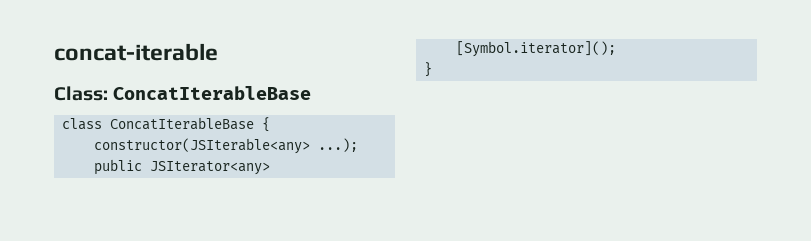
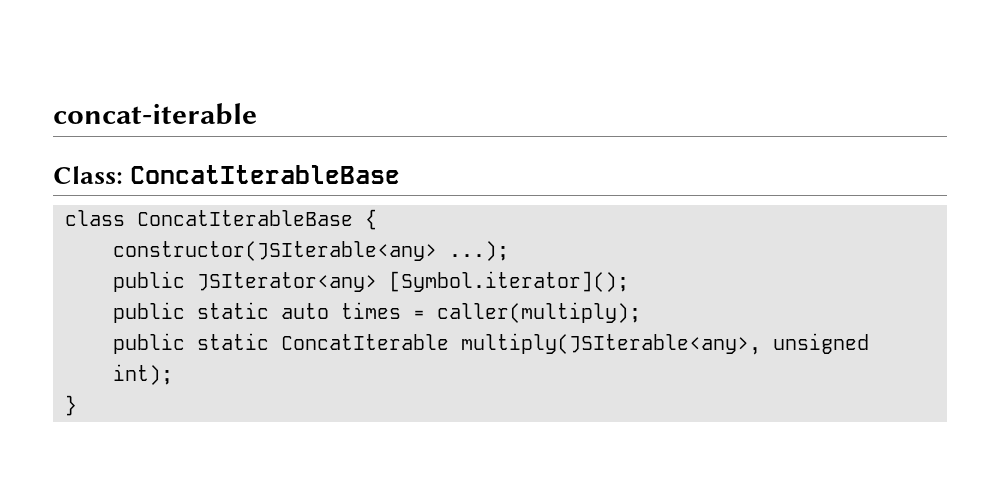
+ public static auto times = caller(multiply);
+ public static ConcatIterable multiply(JSIterable<any>, unsigned int);

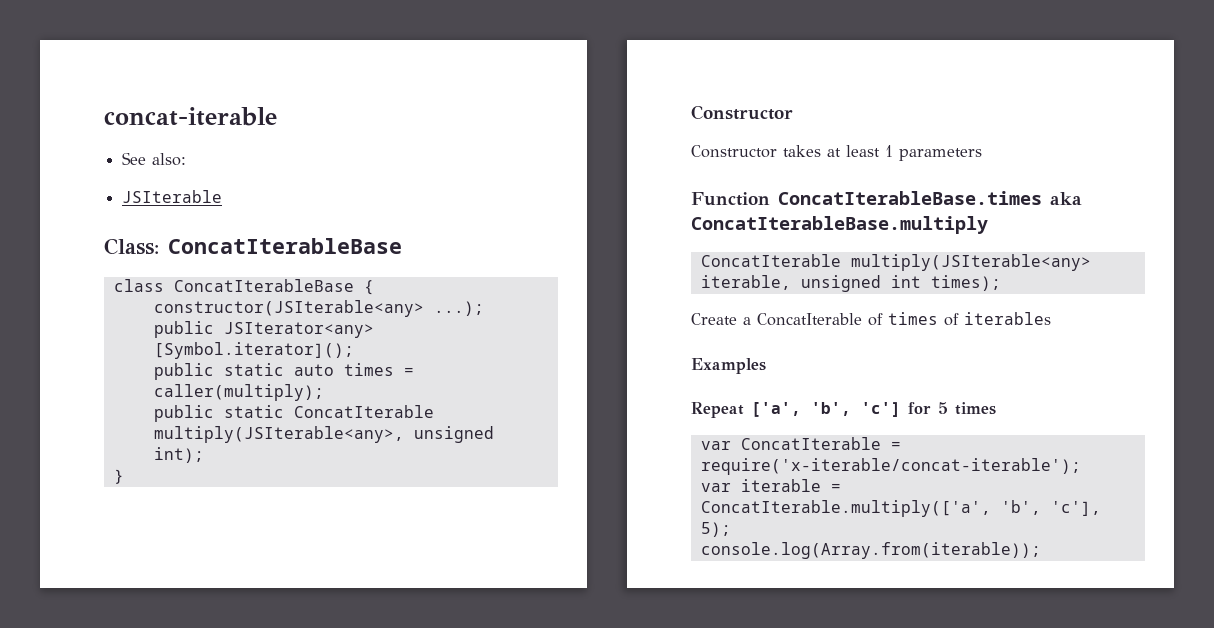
+ See also:
+ JSIterable
  }
+ Constructor
+ Constructor takes at least 1 parameters
+ Function ConcatIterableBase.times aka ConcatIterableBase.multiply
+ ConcatIterable multiply(JSIterable<any> iterable, unsigned int times);
+ Create a ConcatIterable of times of iterables
+ Examples
+ Repeat ['a', 'b', 'c'] for 5 times
+ var ConcatIterable = require('x-iterable/concat-iterable');
+ var iterable = ConcatIterable.multiply(['a', 'b', 'c'], 5);
+ console.log(Array.from(iterable));

